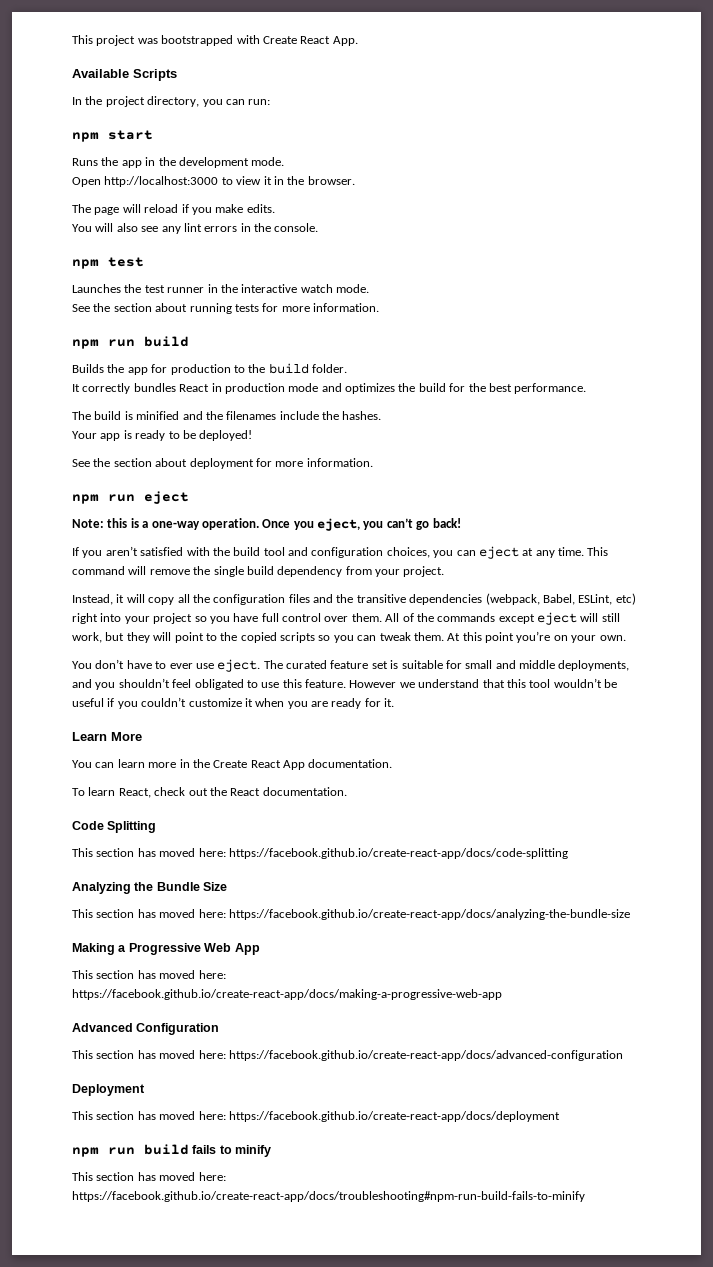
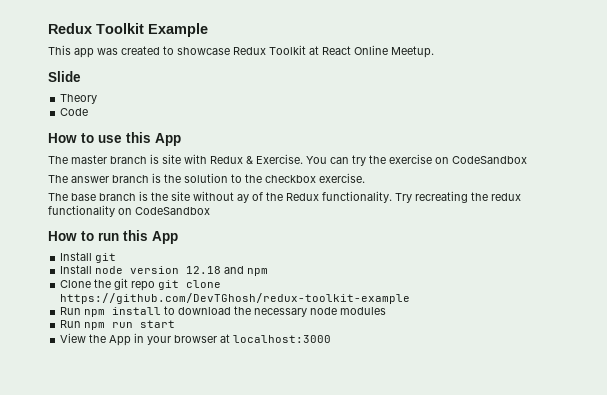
- This project was bootstrapped with Create React App.
- Available Scripts
- In the project directory, you can run:
- npm start
- Runs the app in the development mode.
- Open http://localhost:3000 to view it in the browser.
- The page will reload if you make edits.
- You will also see any lint errors in the console.
- npm test
- Launches the test runner in the interactive watch mode.
- See the section about running tests for more information.
- npm run build
- Builds the app for production to the build folder.
- It correctly bundles React in production mode and optimizes the build for the best performance.
- The build is minified and the filenames include the hashes.
- Your app is ready to be deployed!
- See the section about deployment for more information.
- npm run eject
- Note: this is a one-way operation. Once you eject, you can’t go back!
- If you aren’t satisfied with the build tool and configuration choices, you can eject at any time. This command will remove the single build dependency from your project.
- Instead, it will copy all the configuration files and the transitive dependencies (webpack, Babel, ESLint, etc) right into your project so you have full control over them. All of the commands except eject will still work, but they will point to the copied scripts so you can tweak them. At this point you’re on your own.
- You don’t have to ever use eject. The curated feature set is suitable for small and middle deployments, and you shouldn’t feel obligated to use this feature. However we understand that this tool wouldn’t be useful if you couldn’t customize it when you are ready for it.
- Learn More
- You can learn more in the Create React App documentation.
- To learn React, check out the React documentation.
- Code Splitting
- This section has moved here: https://facebook.github.io/create-react-app/docs/code-splitting
- Analyzing the Bundle Size
- This section has moved here: https://facebook.github.io/create-react-app/docs/analyzing-the-bundle-size
- Making a Progressive Web App
- This section has moved here: https://facebook.github.io/create-react-app/docs/making-a-progressive-web-app
- Advanced Configuration
- This section has moved here: https://facebook.github.io/create-react-app/docs/advanced-configuration
- Deployment
- This section has moved here: https://facebook.github.io/create-react-app/docs/deployment
- npm run build fails to minify
- This section has moved here: https://facebook.github.io/create-react-app/docs/troubleshooting#npm-run-build-fails-to-minify
+ Redux Toolkit Example
+ This app was created to showcase Redux Toolkit at React Online Meetup.
+ Slide
+ Theory
+ Code
+ How to use this App
+ The master branch is site with Redux & Exercise. You can try the exercise on CodeSandbox
+ The answer branch is the solution to the checkbox exercise.
+ The base branch is the site without ay of the Redux functionality. Try recreating the redux functionality on CodeSandbox
+ How to run this App
+ Install git
+ Install node version 12.18 and npm
+ Clone the git repo git clone https://github.com/DevTGhosh/redux-toolkit-example
+ Run npm install to download the necessary node modules
+ Run npm run start
+ View the App in your browser at localhost:3000

